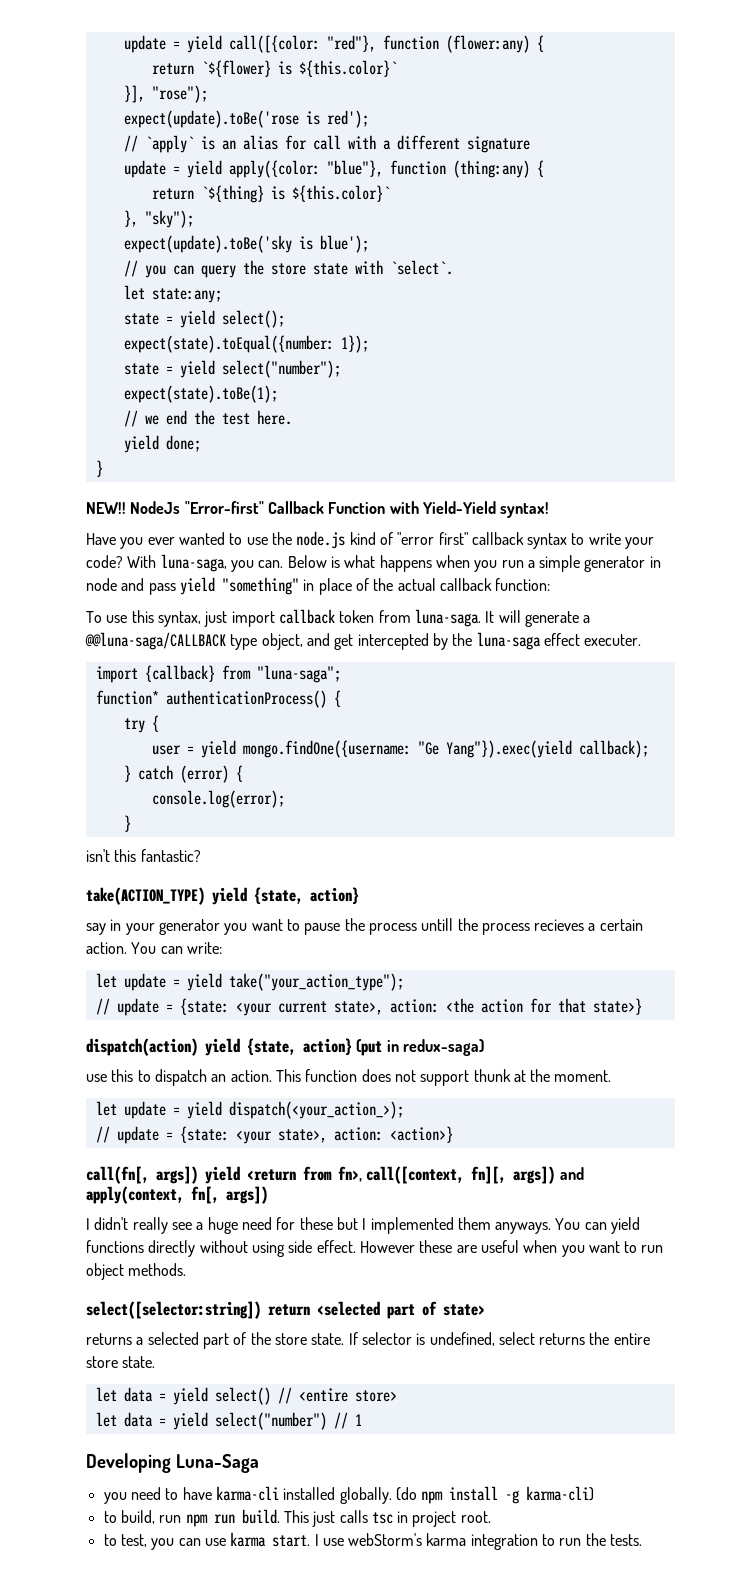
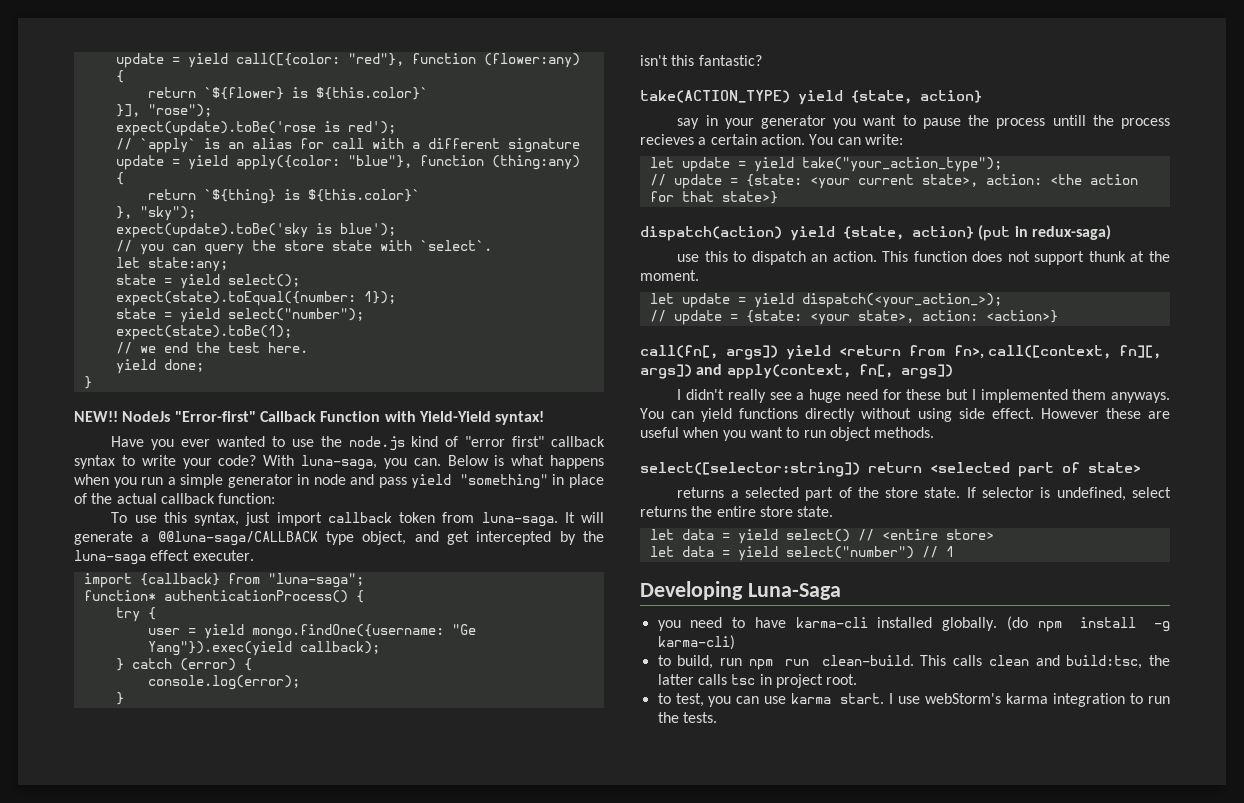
- to build, run npm run build. This just calls tsc in project root.
+ to build, run npm run clean-build. This calls clean and build:tsc, the latter calls tsc in project root.

